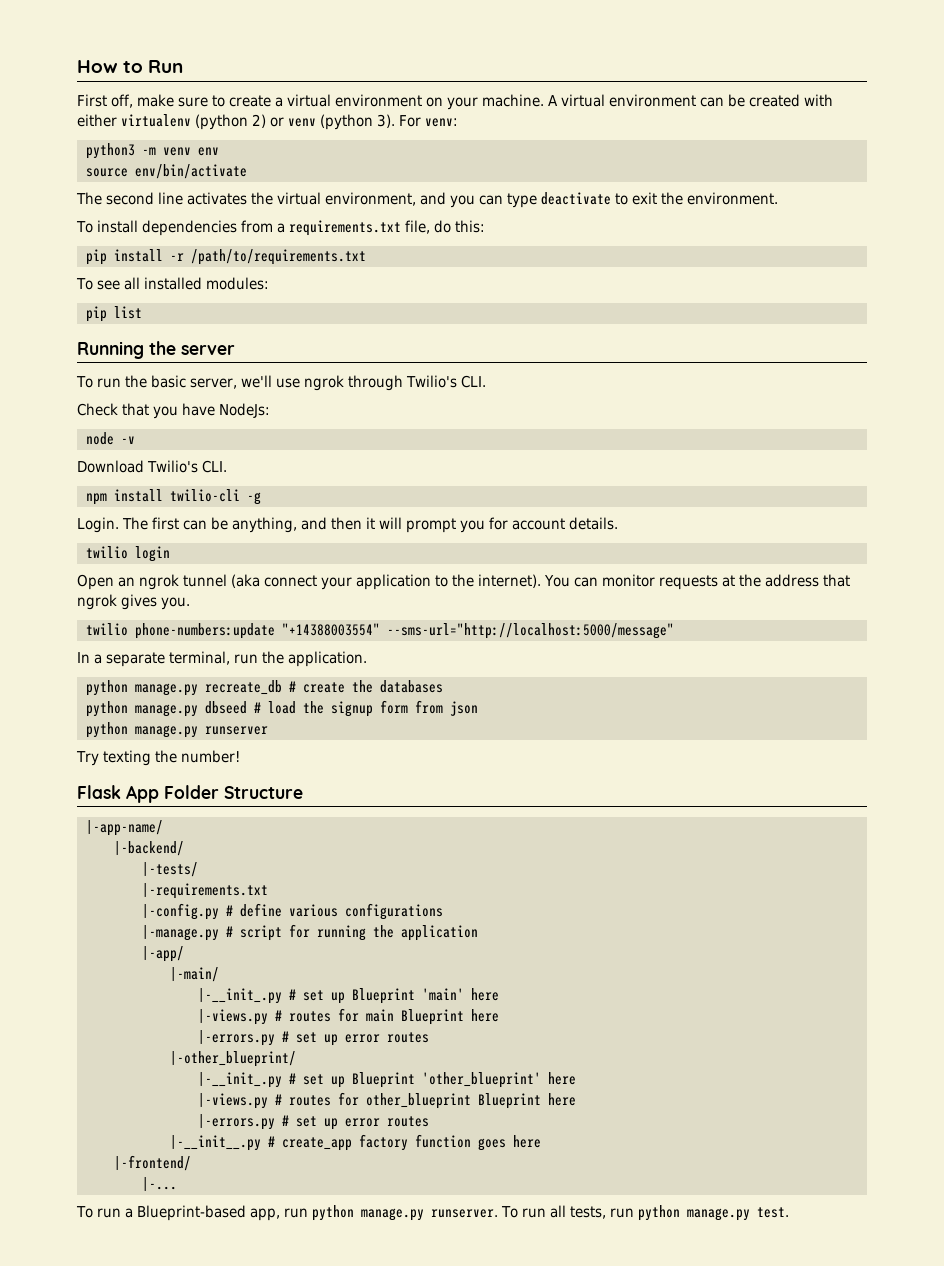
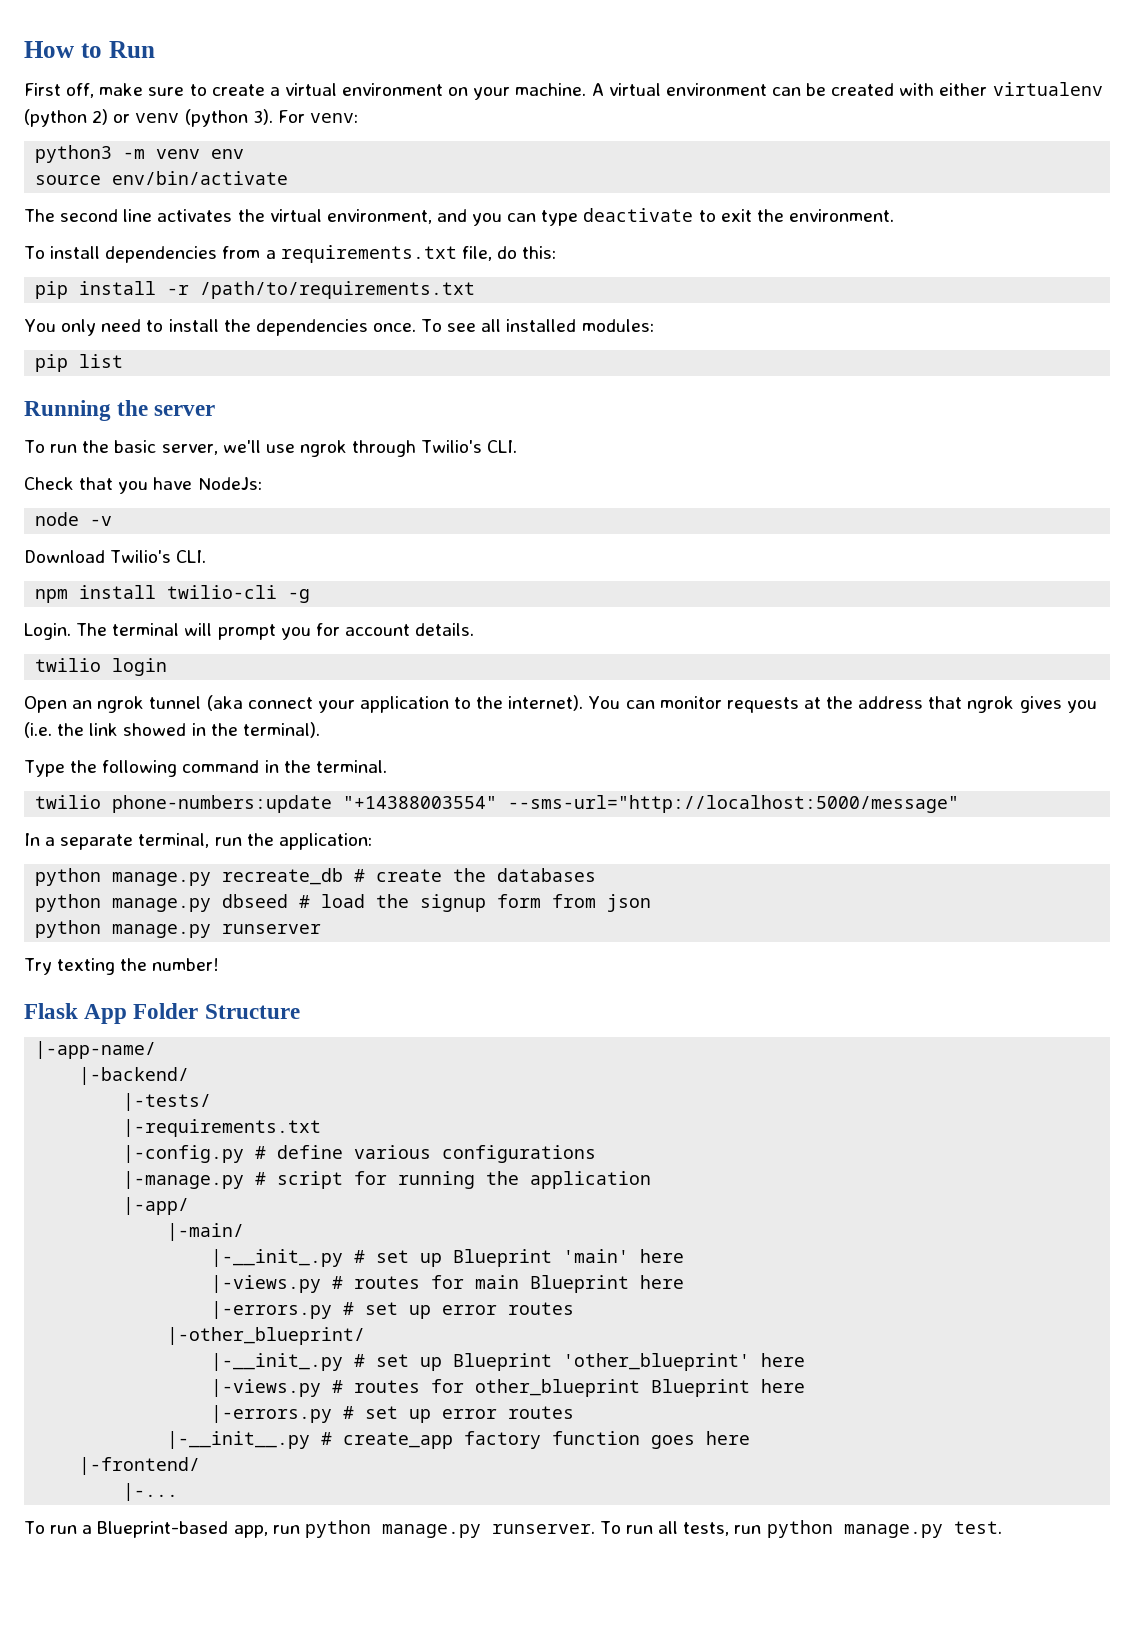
+ You only need to install the dependencies once.
- The first can be anything, and then it will prompt you for account details.
+ The terminal will prompt you for account details.
- You can monitor requests at the address that ngrok gives you.
+ You can monitor requests at the address that ngrok gives you (i.e. the link showed in the terminal).
+ Type the following command in the terminal.
- In a separate terminal, run the application.
+ In a separate terminal, run the application:

